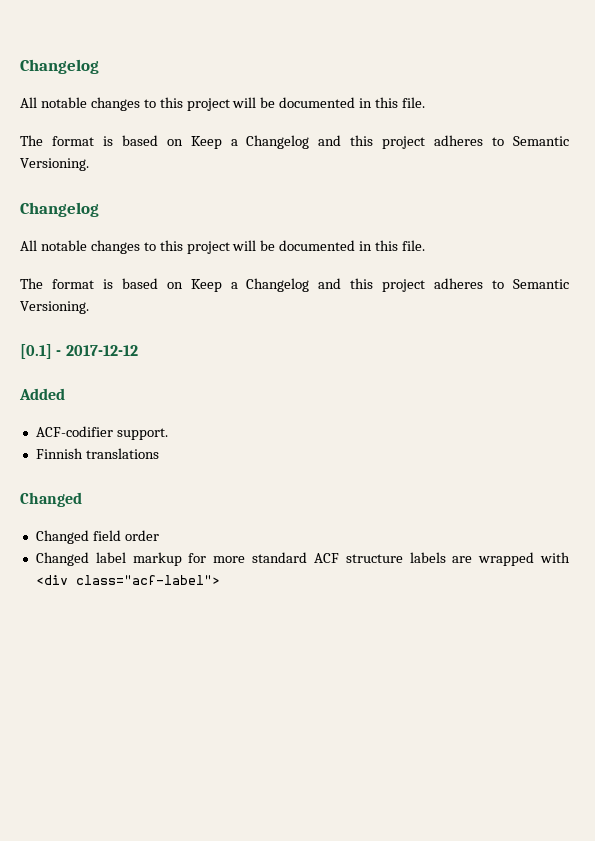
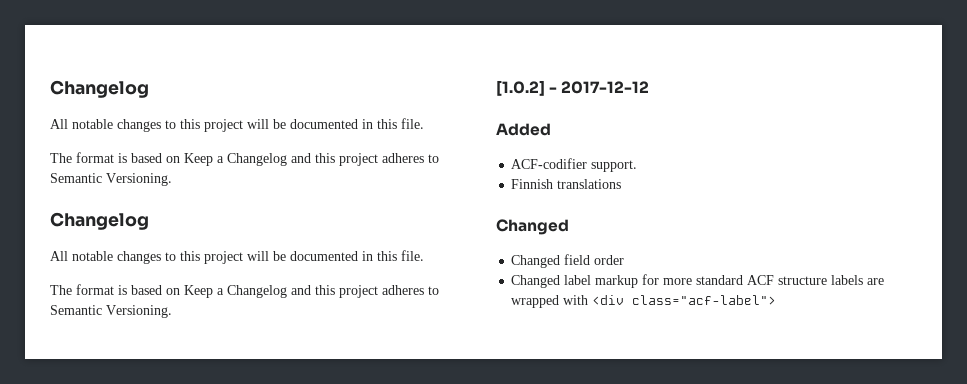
- [0.1] - 2017-12-12
+ [1.0.2] - 2017-12-12

